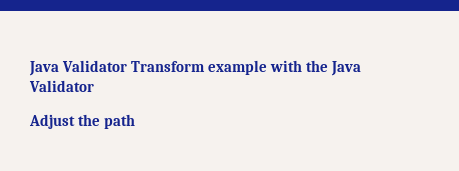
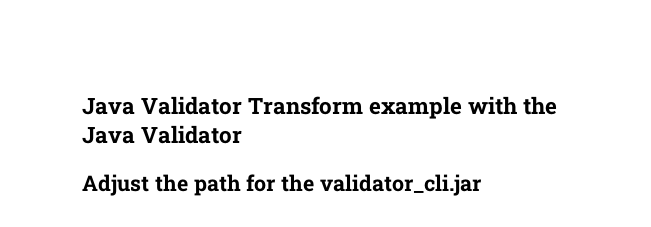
- Adjust the path
+ Adjust the path for the validator_cli.jar

